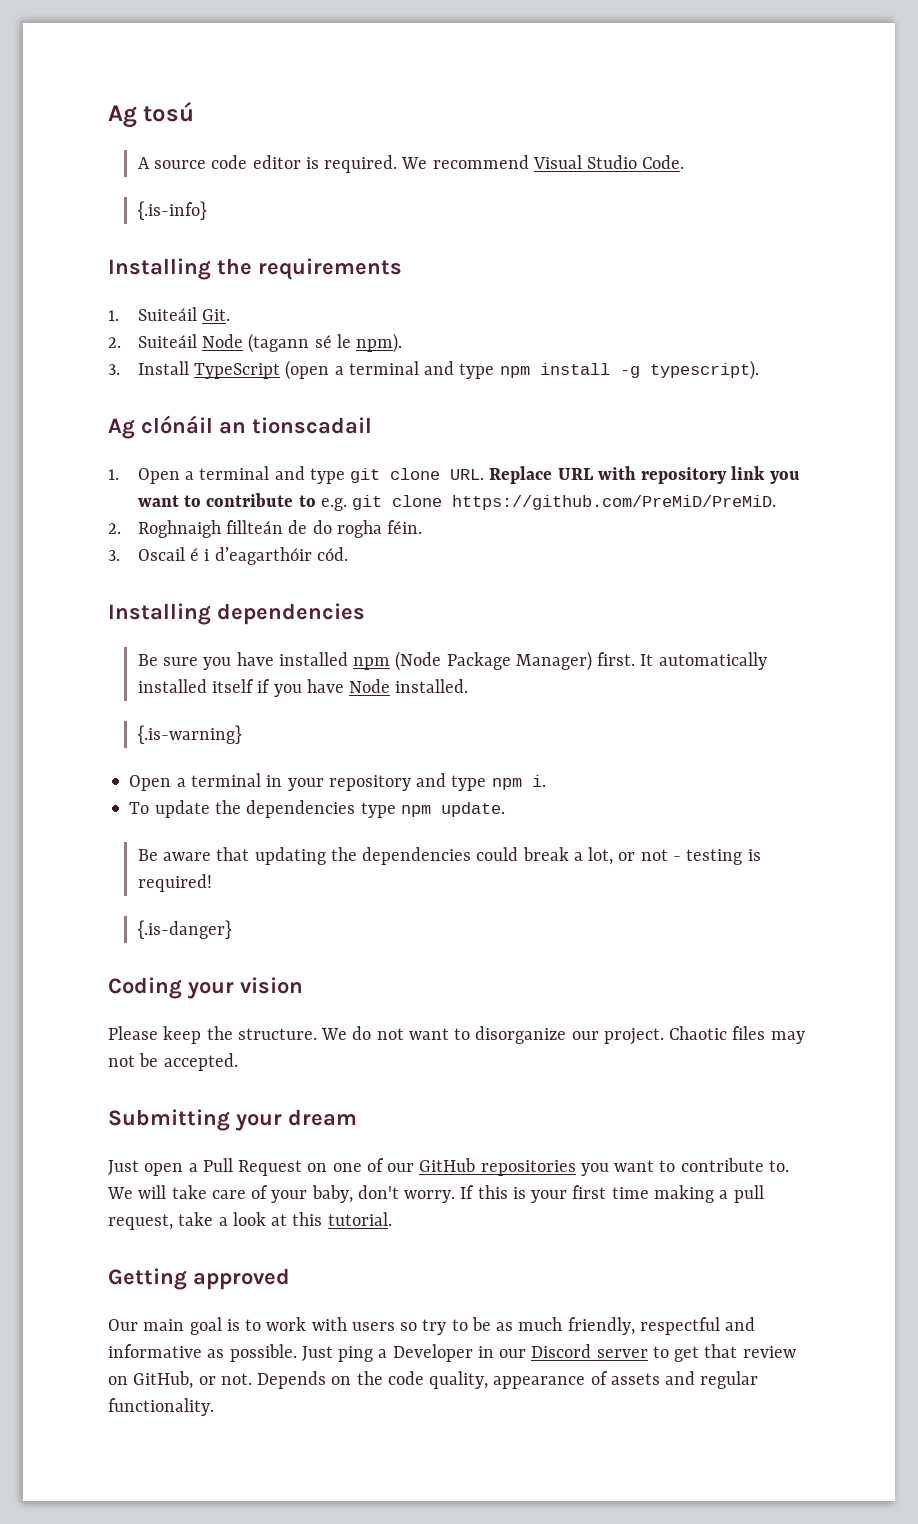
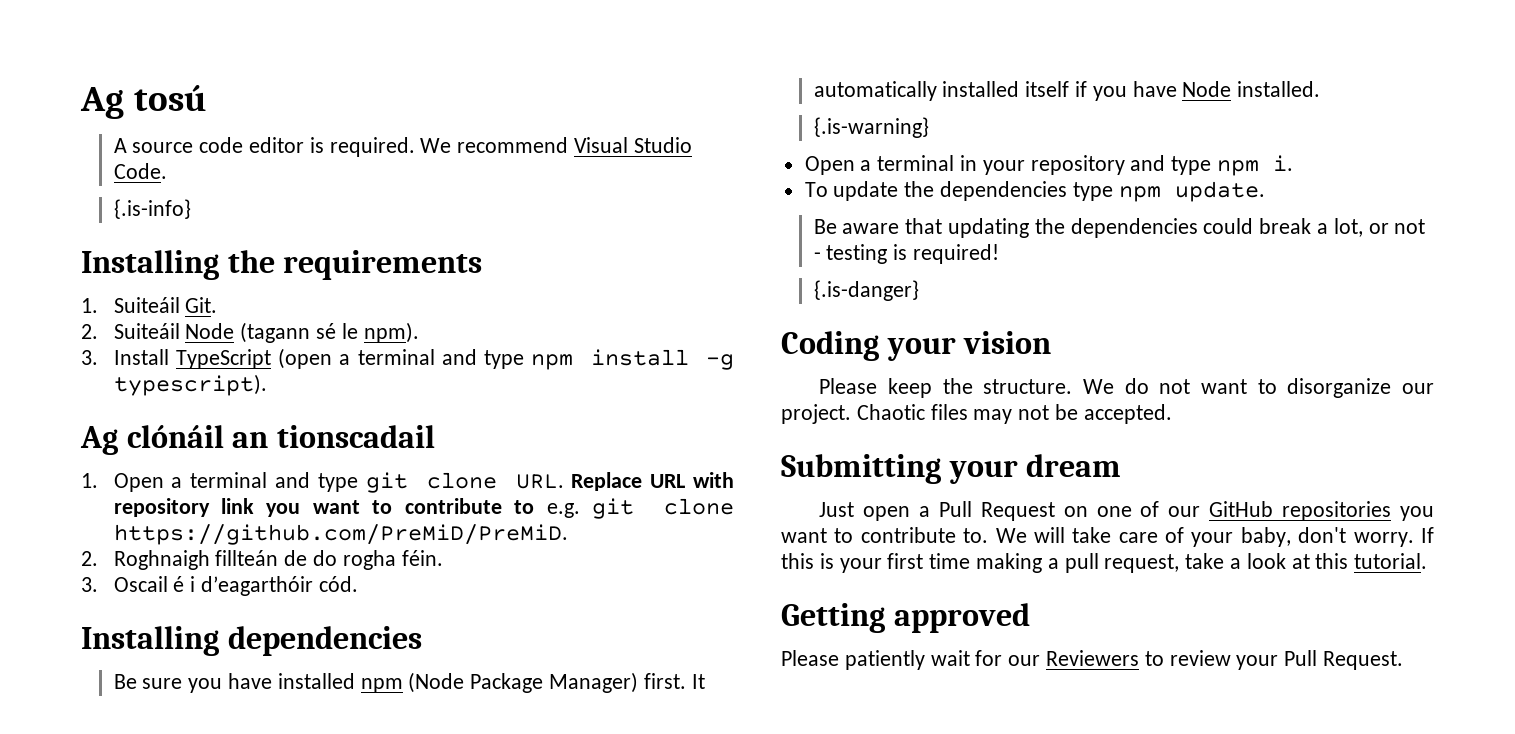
- Our main goal is to work with users so try to be as much friendly, respectful and informative as possible. Just ping a Developer in our Discord server to get that review on GitHub, or not. Depends on the code quality, appearance of assets and regular functionality.
+ Please patiently wait for our Reviewers to review your Pull Request.

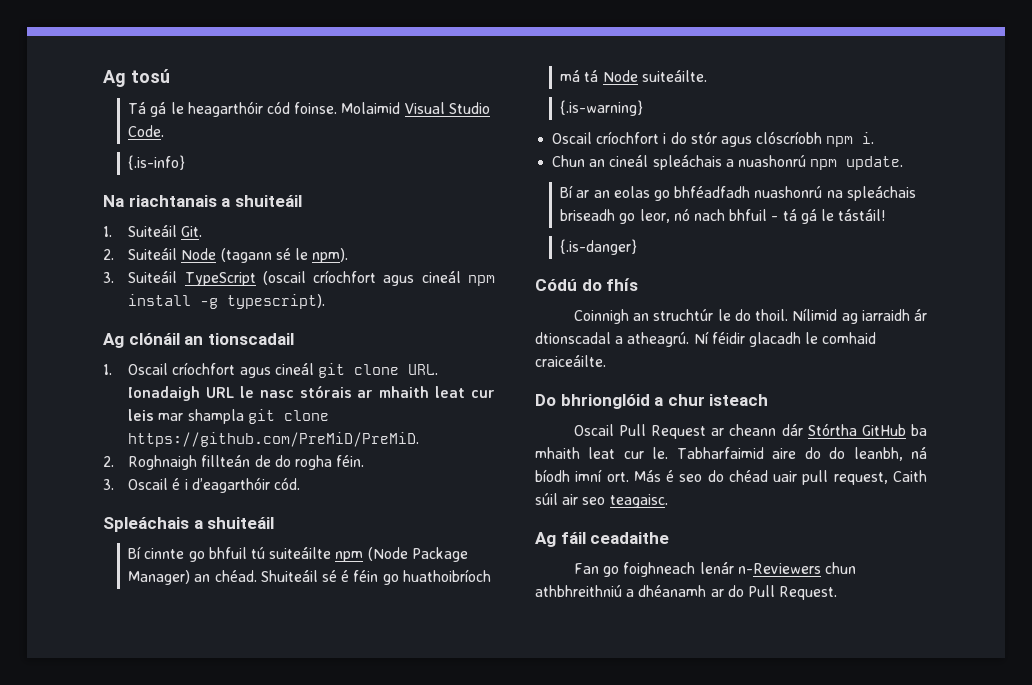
- A source code editor is required. We recommend Visual Studio Code.
+ Tá gá le heagarthóir cód foinse. Molaimid Visual Studio Code.
- Installing the requirements
+ Na riachtanais a shuiteáil
- 3. Install TypeScript (open a terminal and type npm install -g typescript).
+ 3. Suiteáil TypeScript (oscail críochfort agus cineál npm install -g typescript).
- 1. Open a terminal and type git clone URL. Replace URL with repository link you want to contribute to e.g. git clone https://github.com/PreMiD/PreMiD.
+ 1. Oscail críochfort agus cineál git clone URL. Ionadaigh URL le nasc stórais ar mhaith leat cur leis mar shampla git clone https://github.com/PreMiD/PreMiD.
- Installing dependencies
- Be sure you have installed npm (Node Package Manager) first. It automatically installed itself if you have Node installed.
+ Spleáchais a shuiteáil
+ Bí cinnte go bhfuil tú suiteáilte npm (Node Package Manager) an chéad. Shuiteáil sé é féin go huathoibríoch má tá Node suiteáilte.
  {.is-warning}
- Open a terminal in your repository and type npm i.
- To update the dependencies type npm update.
- Be aware that updating the dependencies could break a lot, or not - testing is required!
+ Oscail críochfort i do stór agus clóscríobh npm i.
+ Chun an cineál spleáchais a nuashonrú npm update.
+ Bí ar an eolas go bhféadfadh nuashonrú na spleáchais briseadh go leor, nó nach bhfuil - tá gá le tástáil!
  {.is-danger}
- Coding your vision
- Please keep the structure. We do not want to disorganize our project. Chaotic files may not be accepted.
- Submitting your dream
- Just open a Pull Request on one of our GitHub repositories you want to contribute to. We will take care of your baby, don't worry. If this is your first time making a pull request, take a look at this tutorial.
- Getting approved
- Please patiently wait for our Reviewers to review your Pull Request.
+ Códú do fhís
+ Coinnigh an struchtúr le do thoil. Nílimid ag iarraidh ár dtionscadal a atheagrú. Ní féidir glacadh le comhaid craiceáilte.
+ Do bhrionglóid a chur isteach
+ Oscail Pull Request ar cheann dár Stórtha GitHub ba mhaith leat cur le. Tabharfaimid aire do do leanbh, ná bíodh imní ort. Más é seo do chéad uair pull request, Caith súil air seo teagaisc.
+ Ag fáil ceadaithe
+ Fan go foighneach lenár n-Reviewers chun athbhreithniú a dhéanamh ar do Pull Request.

